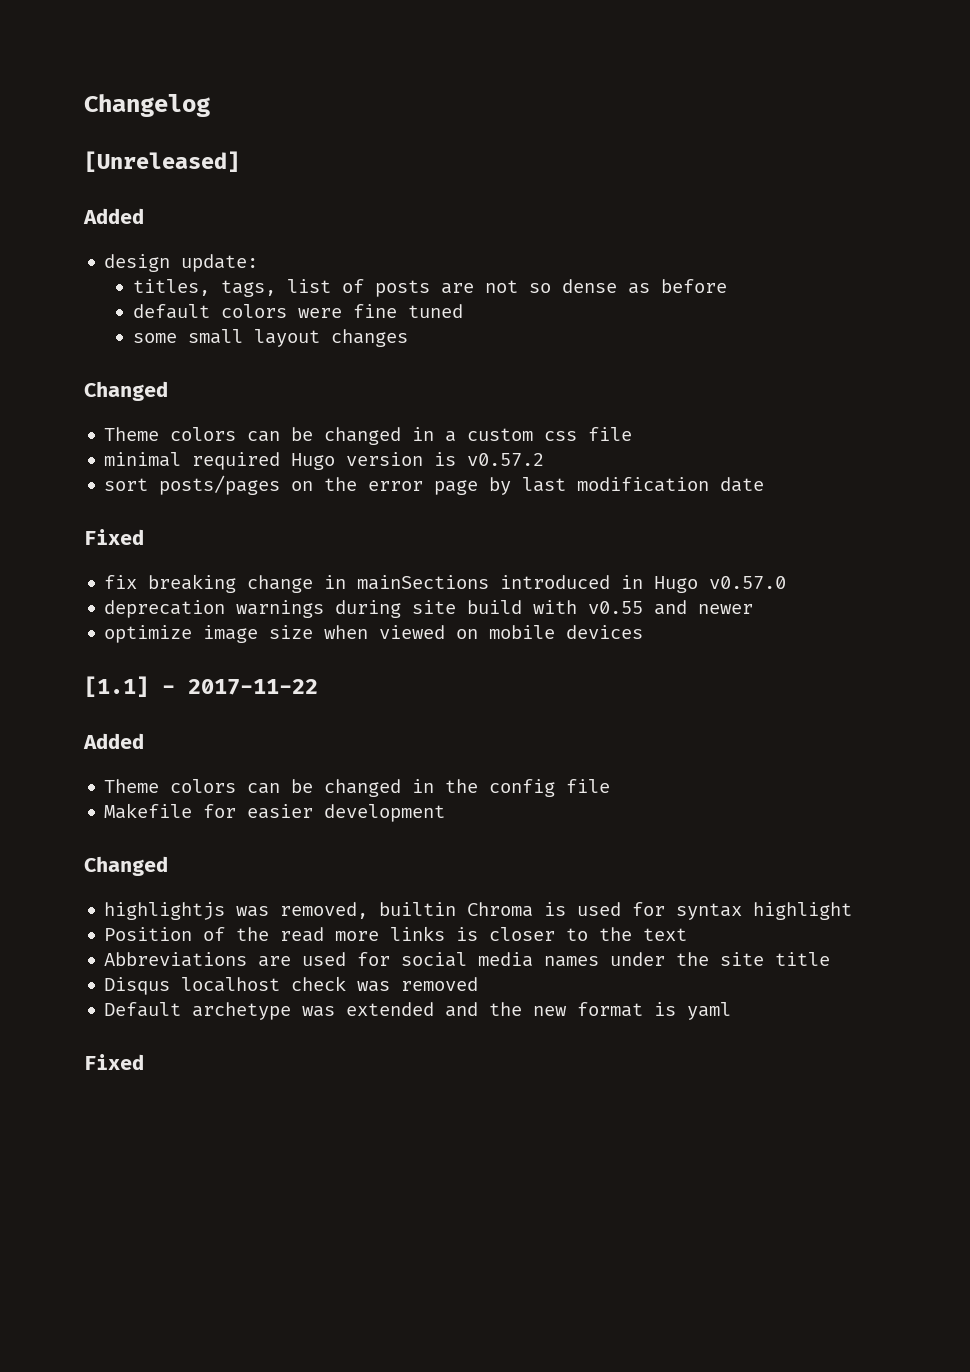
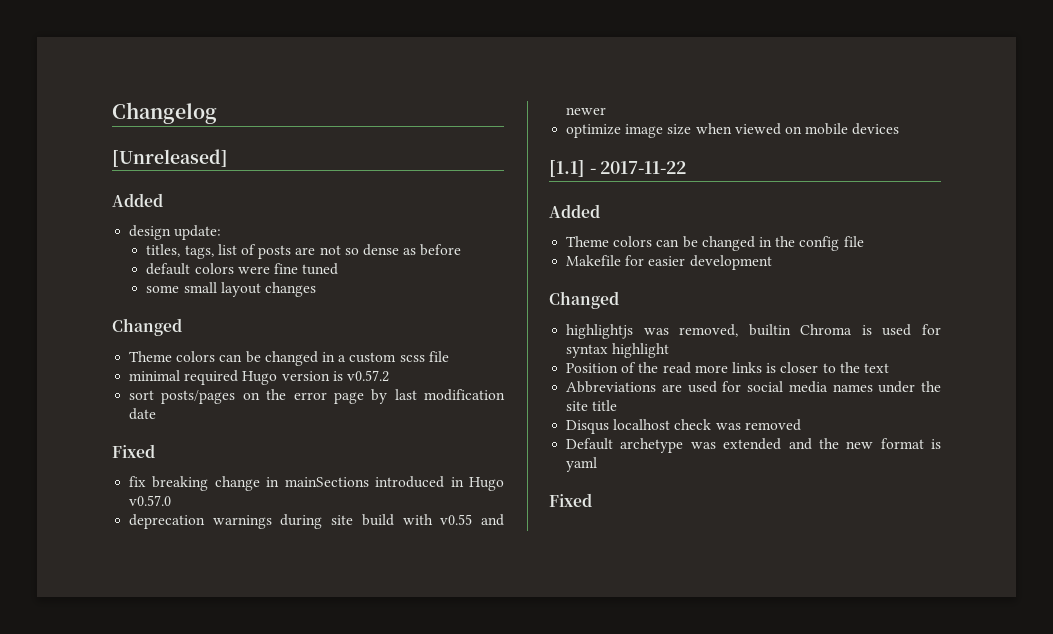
- Theme colors can be changed in a custom css file
+ Theme colors can be changed in a custom scss file

